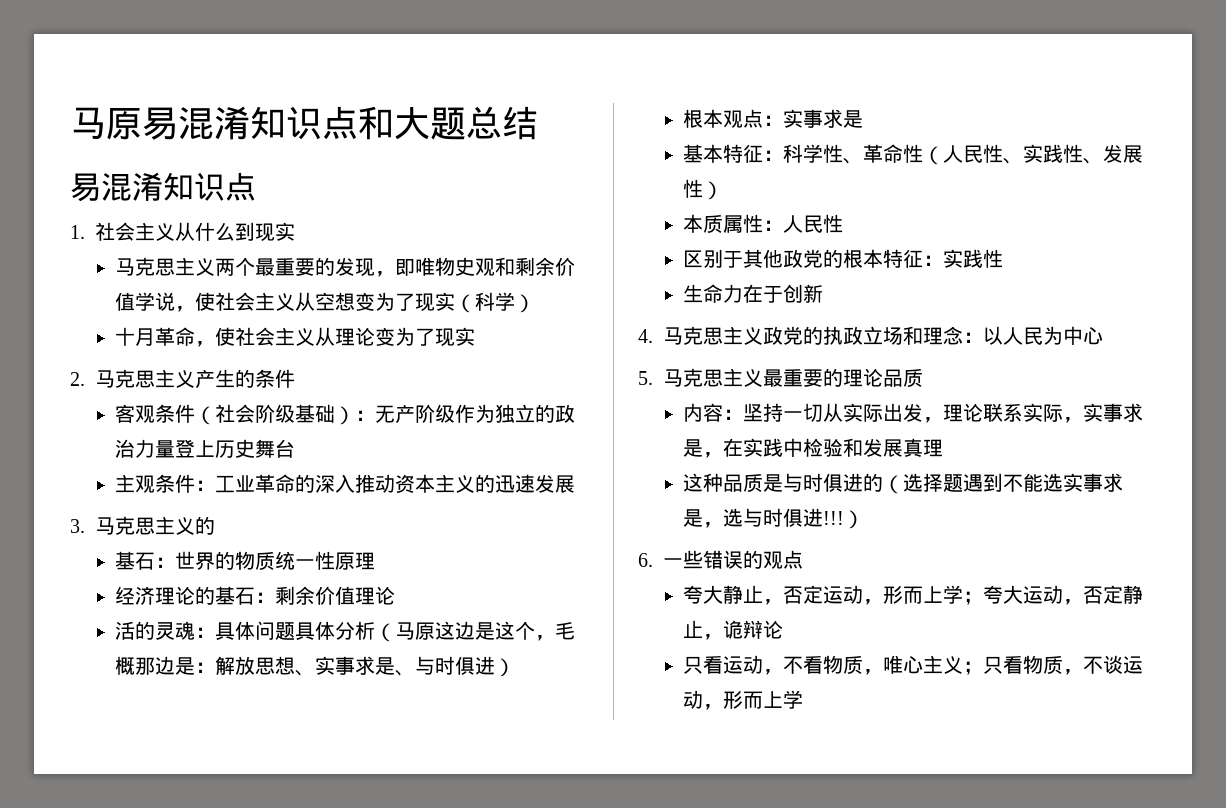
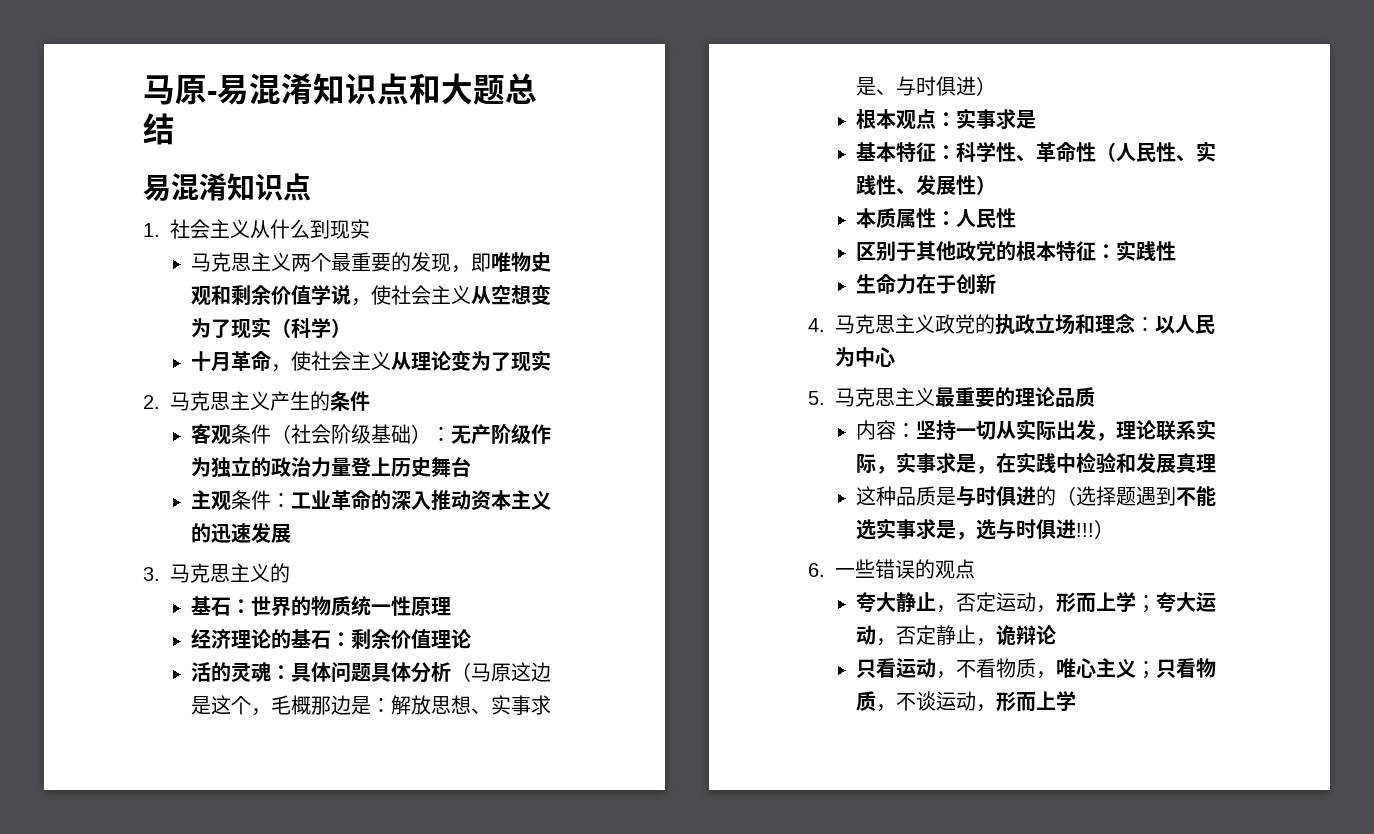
- 马原易混淆知识点和大题总结
+ 马原-易混淆知识点和大题总结

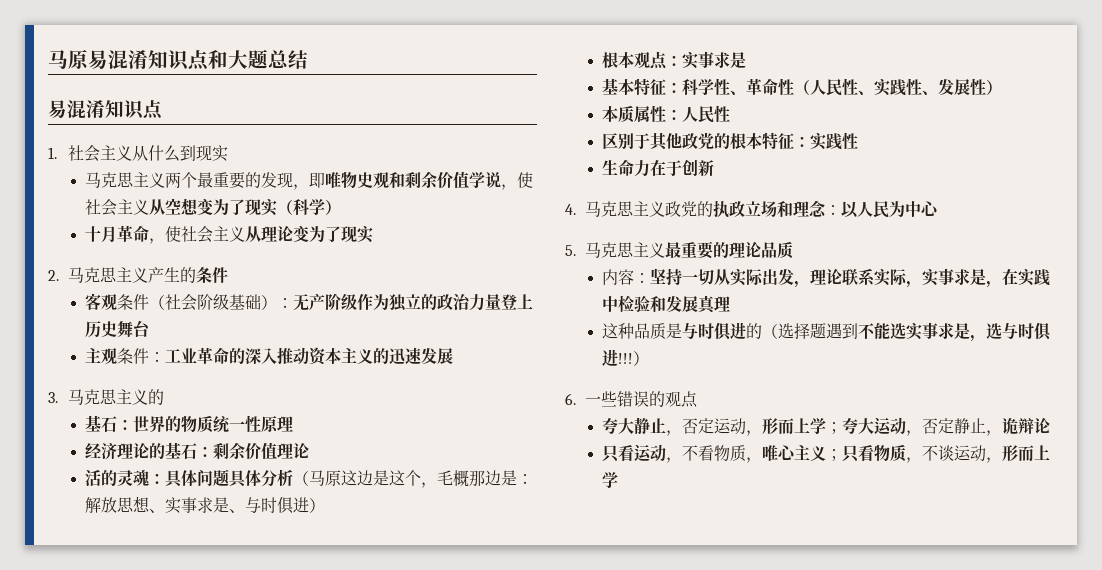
- 马原-易混淆知识点和大题总结
+ 马原易混淆知识点和大题总结

